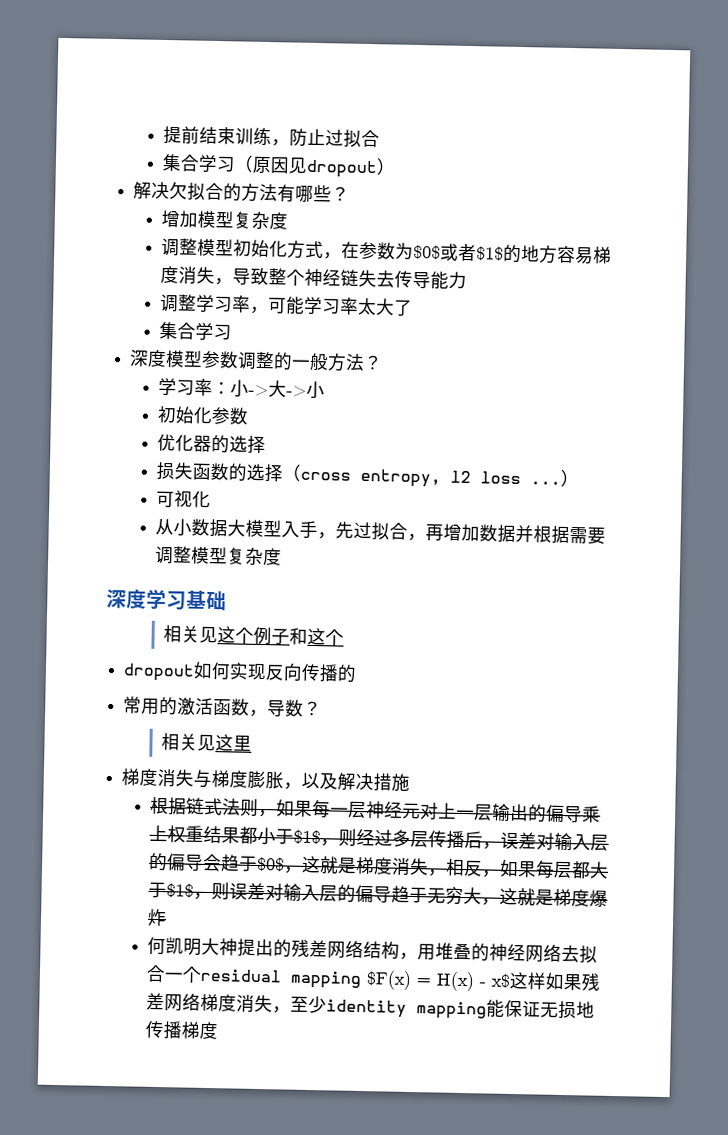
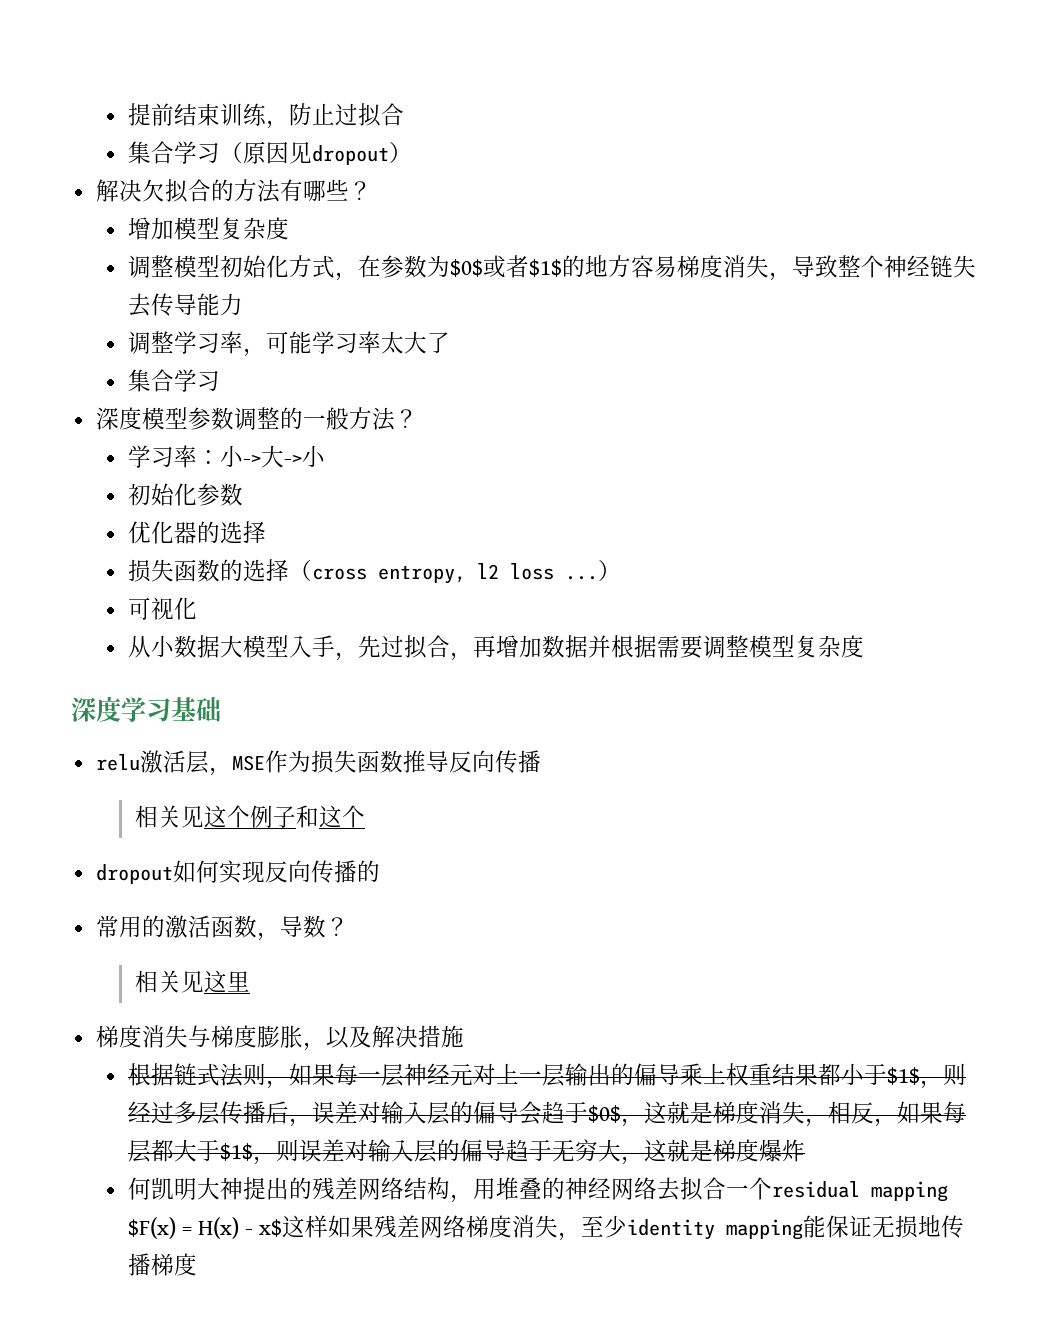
+ relu激活层，MSE作为损失函数推导反向传播

